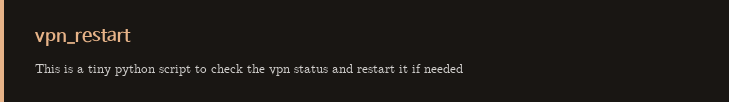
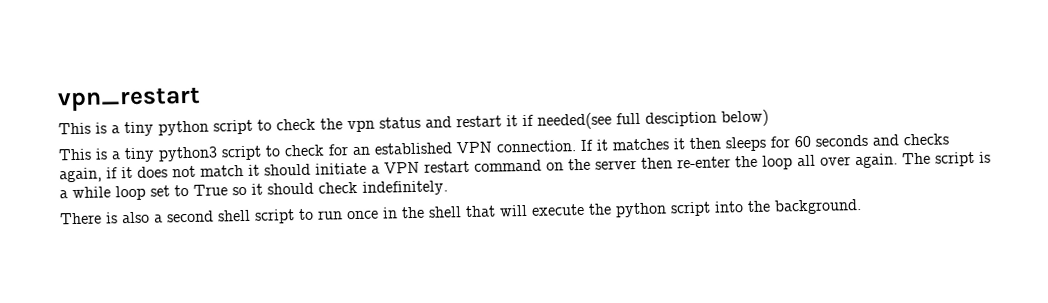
- This is a tiny python script to check the vpn status and restart it if needed
+ This is a tiny python script to check the vpn status and restart it if needed(see full desciption below)
+ This is a tiny python3 script to check for an established VPN connection. If it matches it then sleeps for 60 seconds and checks again, if it does not match it should initiate a VPN restart command on the server then re-enter the loop all over again. The script is a while loop set to True so it should check indefinitely.
+ There is also a second shell script to run once in the shell that will execute the python script into the background.

